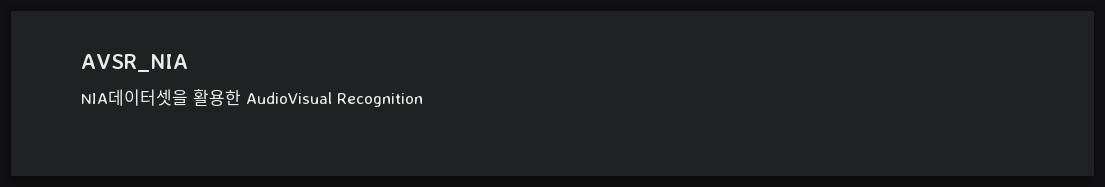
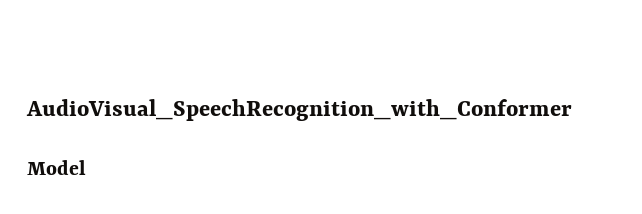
- AVSR_NIA
- NIA데이터셋을 활용한 AudioVisual Recognition
+ AudioVisual_SpeechRecognition_with_Conformer
+ Model

